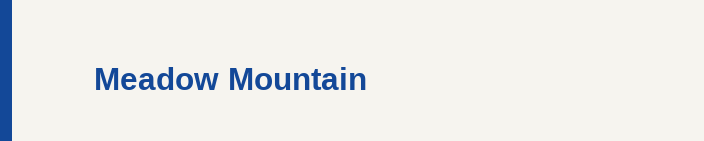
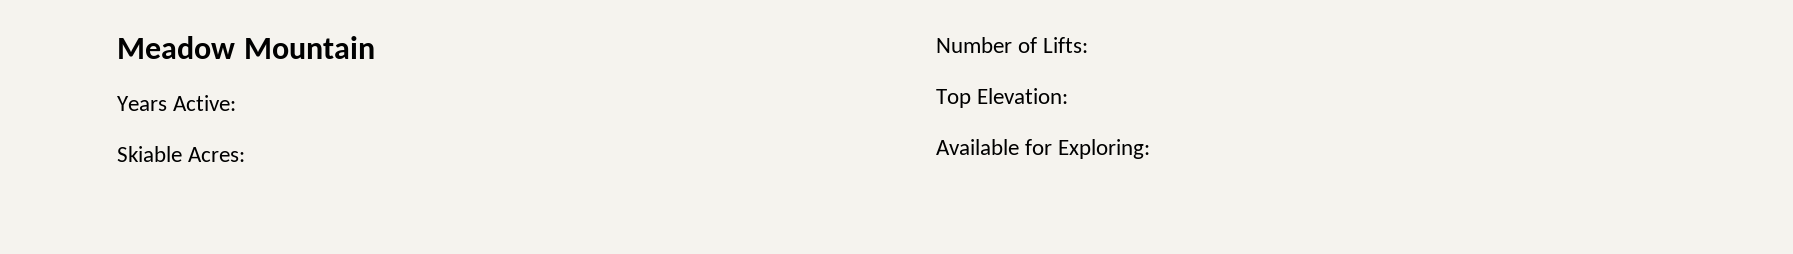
+ Years Active:
+ Skiable Acres:
+ Number of Lifts:
+ Top Elevation:
+ Available for Exploring:

